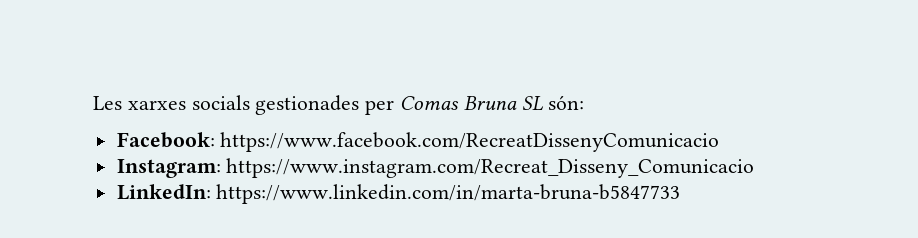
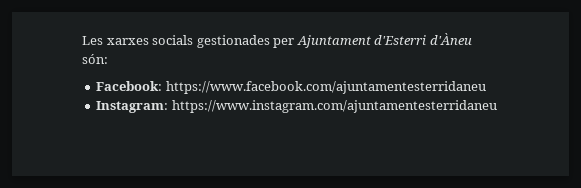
- Les xarxes socials gestionades per Comas Bruna SL són:
+ Les xarxes socials gestionades per Ajuntament d'Esterri d'Àneu són:
- Facebook: https://www.facebook.com/RecreatDissenyComunicacio
+ Facebook: https://www.facebook.com/ajuntamentesterridaneu
- Instagram: https://www.instagram.com/Recreat_Disseny_Comunicacio
- LinkedIn: https://www.linkedin.com/in/marta-bruna-b5847733
+ Instagram: https://www.instagram.com/ajuntamentesterridaneu

